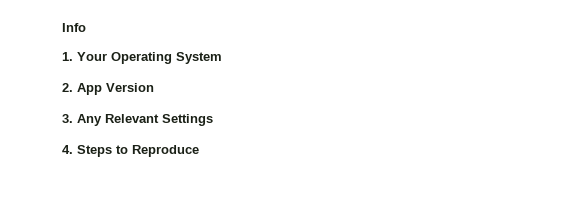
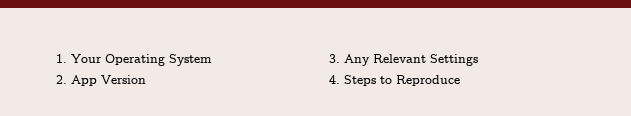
- Info

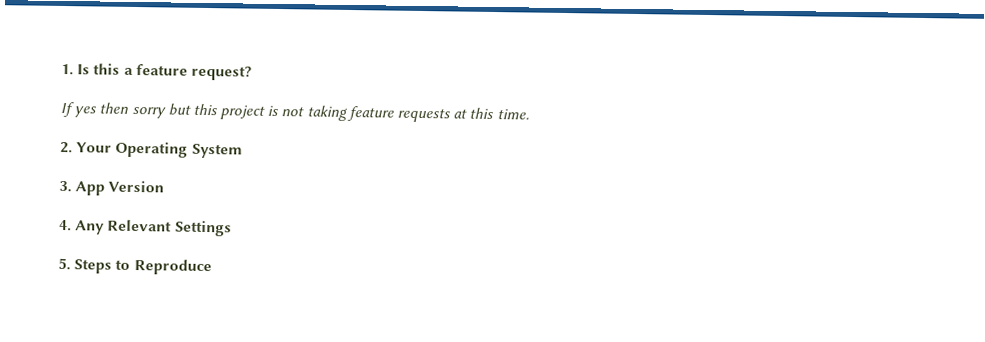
- 1. Your Operating System
+ 1. Is this a feature request?
+ If yes then sorry but this project is not taking feature requests at this time.
+ 2. Your Operating System
- 2. App Version
+ 3. App Version
- 3. Any Relevant Settings
+ 4. Any Relevant Settings
- 4. Steps to Reproduce
+ 5. Steps to Reproduce

